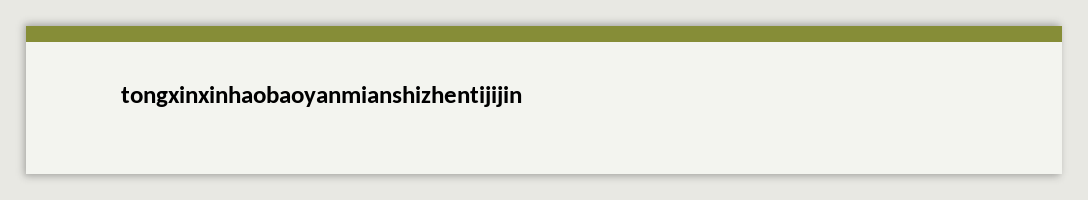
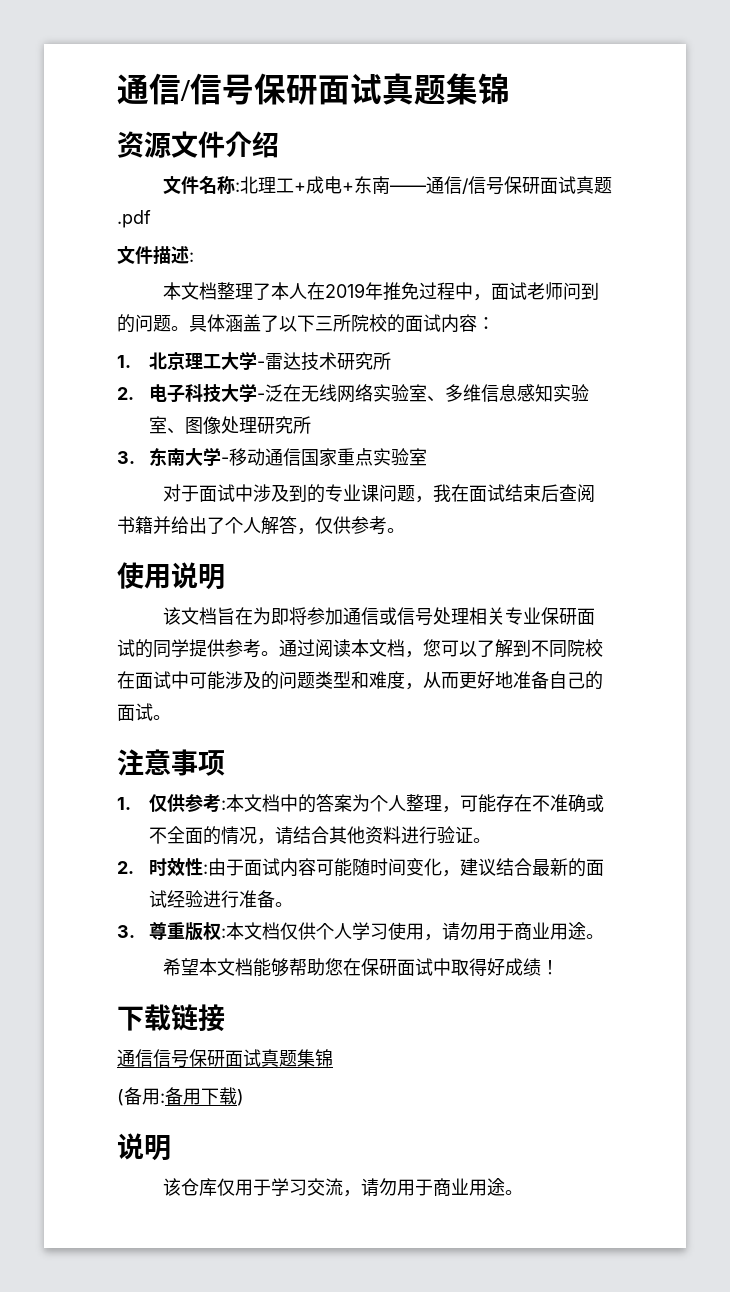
- tongxinxinhaobaoyanmianshizhentijijin
+ 通信/信号保研面试真题集锦
+ 资源文件介绍
+ 文件名称:北理工+成电+东南——通信/信号保研面试真题.pdf
+ 文件描述:
+ 本文档整理了本人在2019年推免过程中，面试老师问到的问题。具体涵盖了以下三所院校的面试内容：
+ 1.北京理工大学-雷达技术研究所
+ 2.电子科技大学-泛在无线网络实验室、多维信息感知实验室、图像处理研究所
+ 3.东南大学-移动通信国家重点实验室
+ 对于面试中涉及到的专业课问题，我在面试结束后查阅书籍并给出了个人解答，仅供参考。
+ 使用说明
+ 该文档旨在为即将参加通信或信号处理相关专业保研面试的同学提供参考。通过阅读本文档，您可以了解到不同院校在面试中可能涉及的问题类型和难度，从而更好地准备自己的面试。
+ 注意事项
+ 1.仅供参考:本文档中的答案为个人整理，可能存在不准确或不全面的情况，请结合其他资料进行验证。
+ 2.时效性:由于面试内容可能随时间变化，建议结合最新的面试经验进行准备。
+ 3.尊重版权:本文档仅供个人学习使用，请勿用于商业用途。
+ 希望本文档能够帮助您在保研面试中取得好成绩！
+ 下载链接
+ 通信信号保研面试真题集锦
+ (备用:备用下载)
+ 说明
+ 该仓库仅用于学习交流，请勿用于商业用途。

